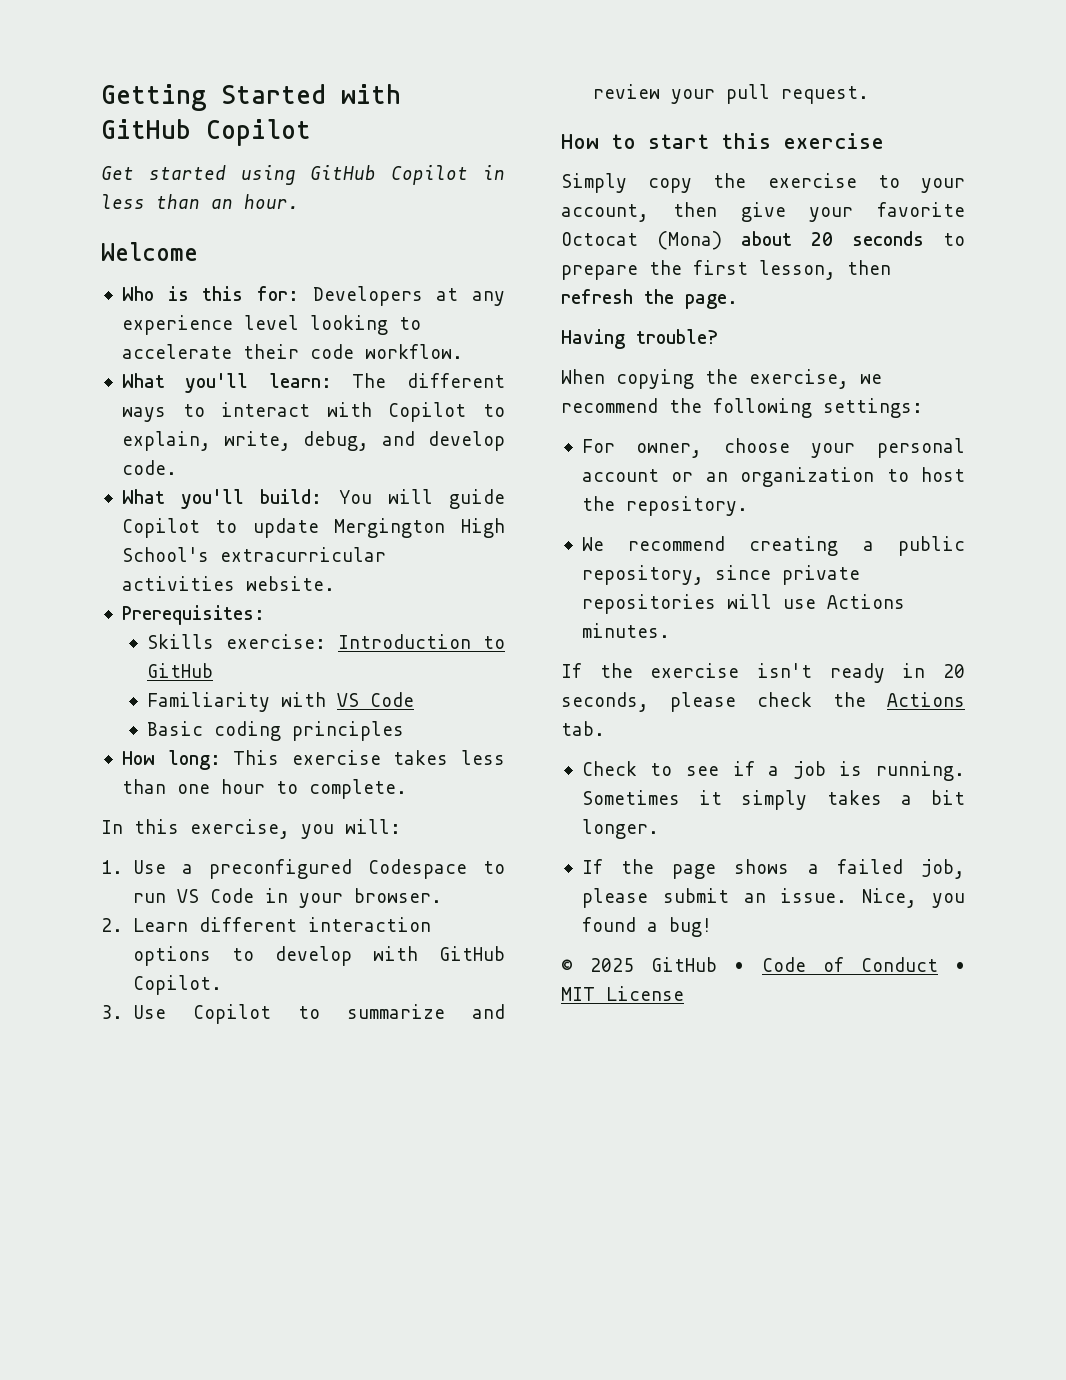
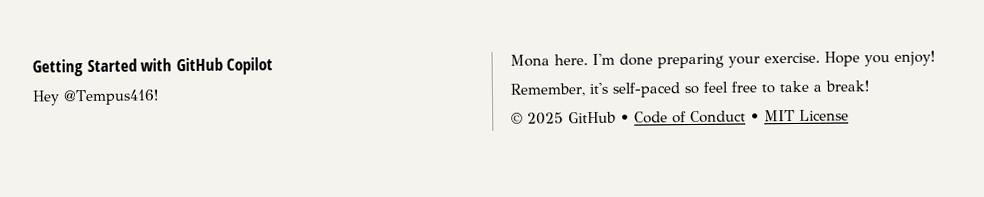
- Get started using GitHub Copilot in less than an hour.
- Welcome
- Who is this for: Developers at any experience level looking to accelerate their code workflow.
- What you'll learn: The different ways to interact with Copilot to explain, write, debug, and develop code.
- What you'll build: You will guide Copilot to update Mergington High School's extracurricular activities website.
- Prerequisites:
- Skills exercise: Introduction to GitHub
- Familiarity with VS Code
- Basic coding principles
- How long: This exercise takes less than one hour to complete.
- In this exercise, you will:
- 1. Use a preconfigured Codespace to run VS Code in your browser.
- 2. Learn different interaction options to develop with GitHub Copilot.
- 3. Use Copilot to summarize and review your pull request.
- How to start this exercise
- Simply copy the exercise to your account, then give your favorite Octocat (Mona) about 20 seconds to prepare the first lesson, then refresh the page.
- Having trouble?
- When copying the exercise, we recommend the following settings:
- For owner, choose your personal account or an organization to host the repository.
- We recommend creating a public repository, since private repositories will use Actions minutes.
- If the exercise isn't ready in 20 seconds, please check the Actions tab.
- Check to see if a job is running. Sometimes it simply takes a bit longer.
- If the page shows a failed job, please submit an issue. Nice, you found a bug!
+ Hey @Tempus416!
+ Mona here. I'm done preparing your exercise. Hope you enjoy!
+ Remember, it's self-paced so feel free to take a break!

